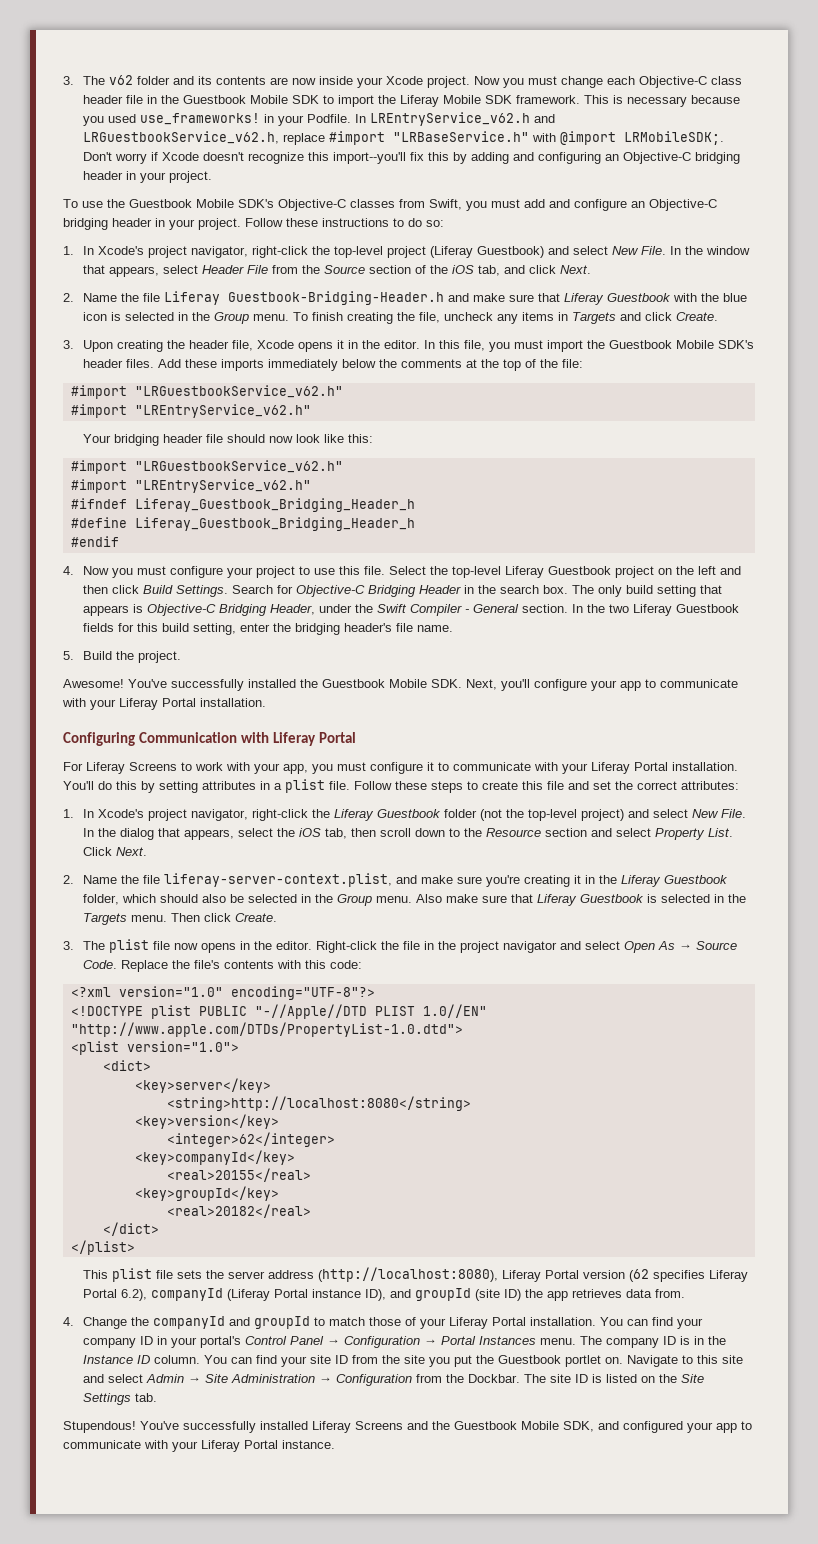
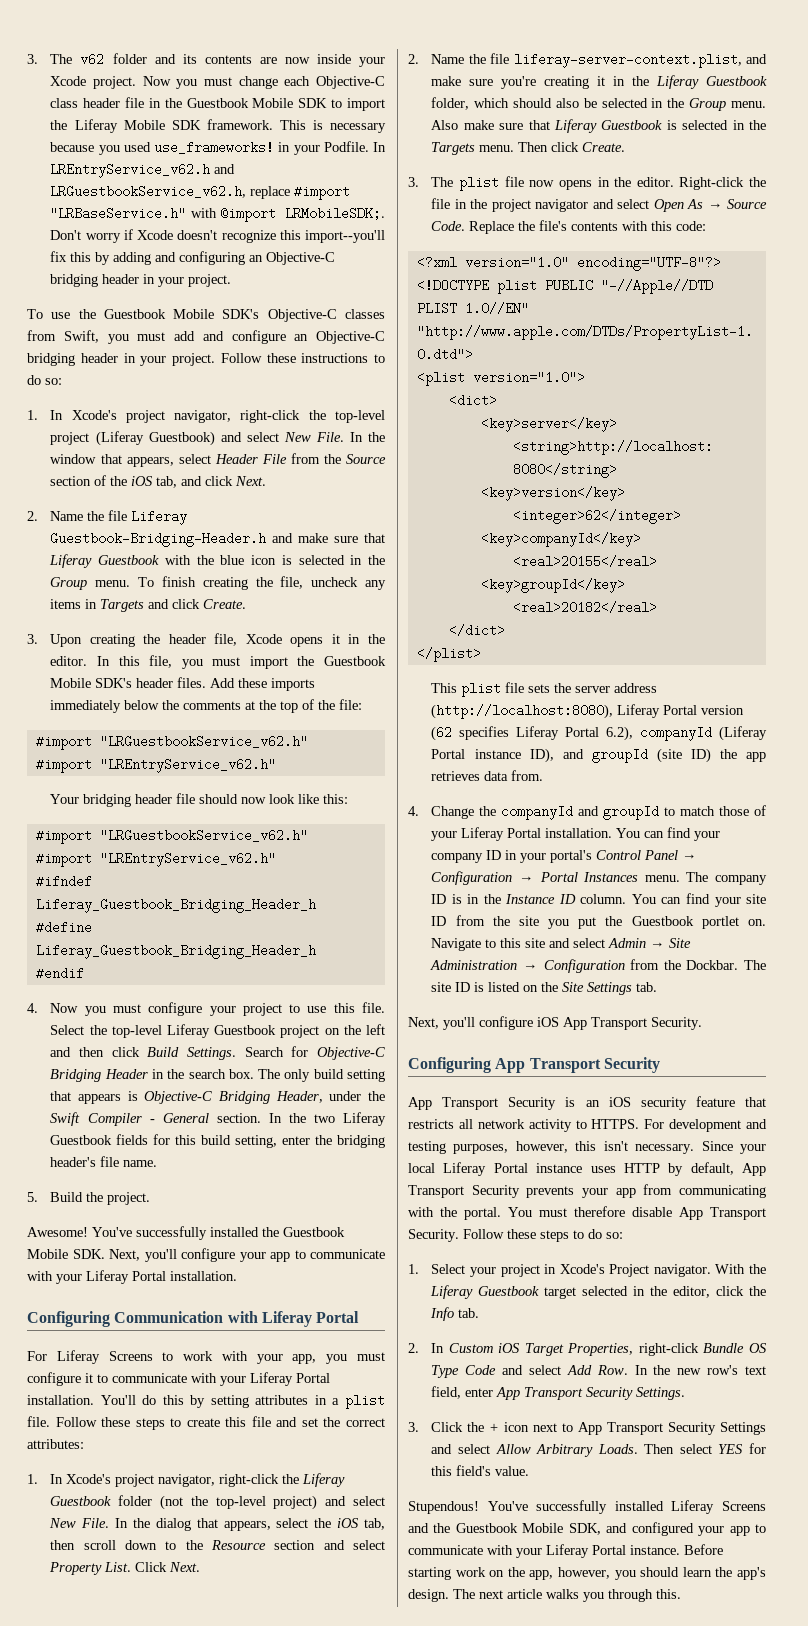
+ Next, you'll configure iOS App Transport Security.
+ Configuring App Transport Security
+ App Transport Security is an iOS security feature that restricts all network activity to HTTPS. For development and testing purposes, however, this isn't necessary. Since your local Liferay Portal instance uses HTTP by default, App Transport Security prevents your app from communicating with the portal. You must therefore disable App Transport Security. Follow these steps to do so:
+ 1. Select your project in Xcode's Project navigator. With the Liferay Guestbook target selected in the editor, click the Info tab.
+ 2. In Custom iOS Target Properties, right-click Bundle OS Type Code and select Add Row. In the new row's text field, enter App Transport Security Settings.
+ 3. Click the + icon next to App Transport Security Settings and select Allow Arbitrary Loads. Then select YES for this field's value.
+ Before starting work on the app, however, you should learn the app's design. The next article walks you through this.

